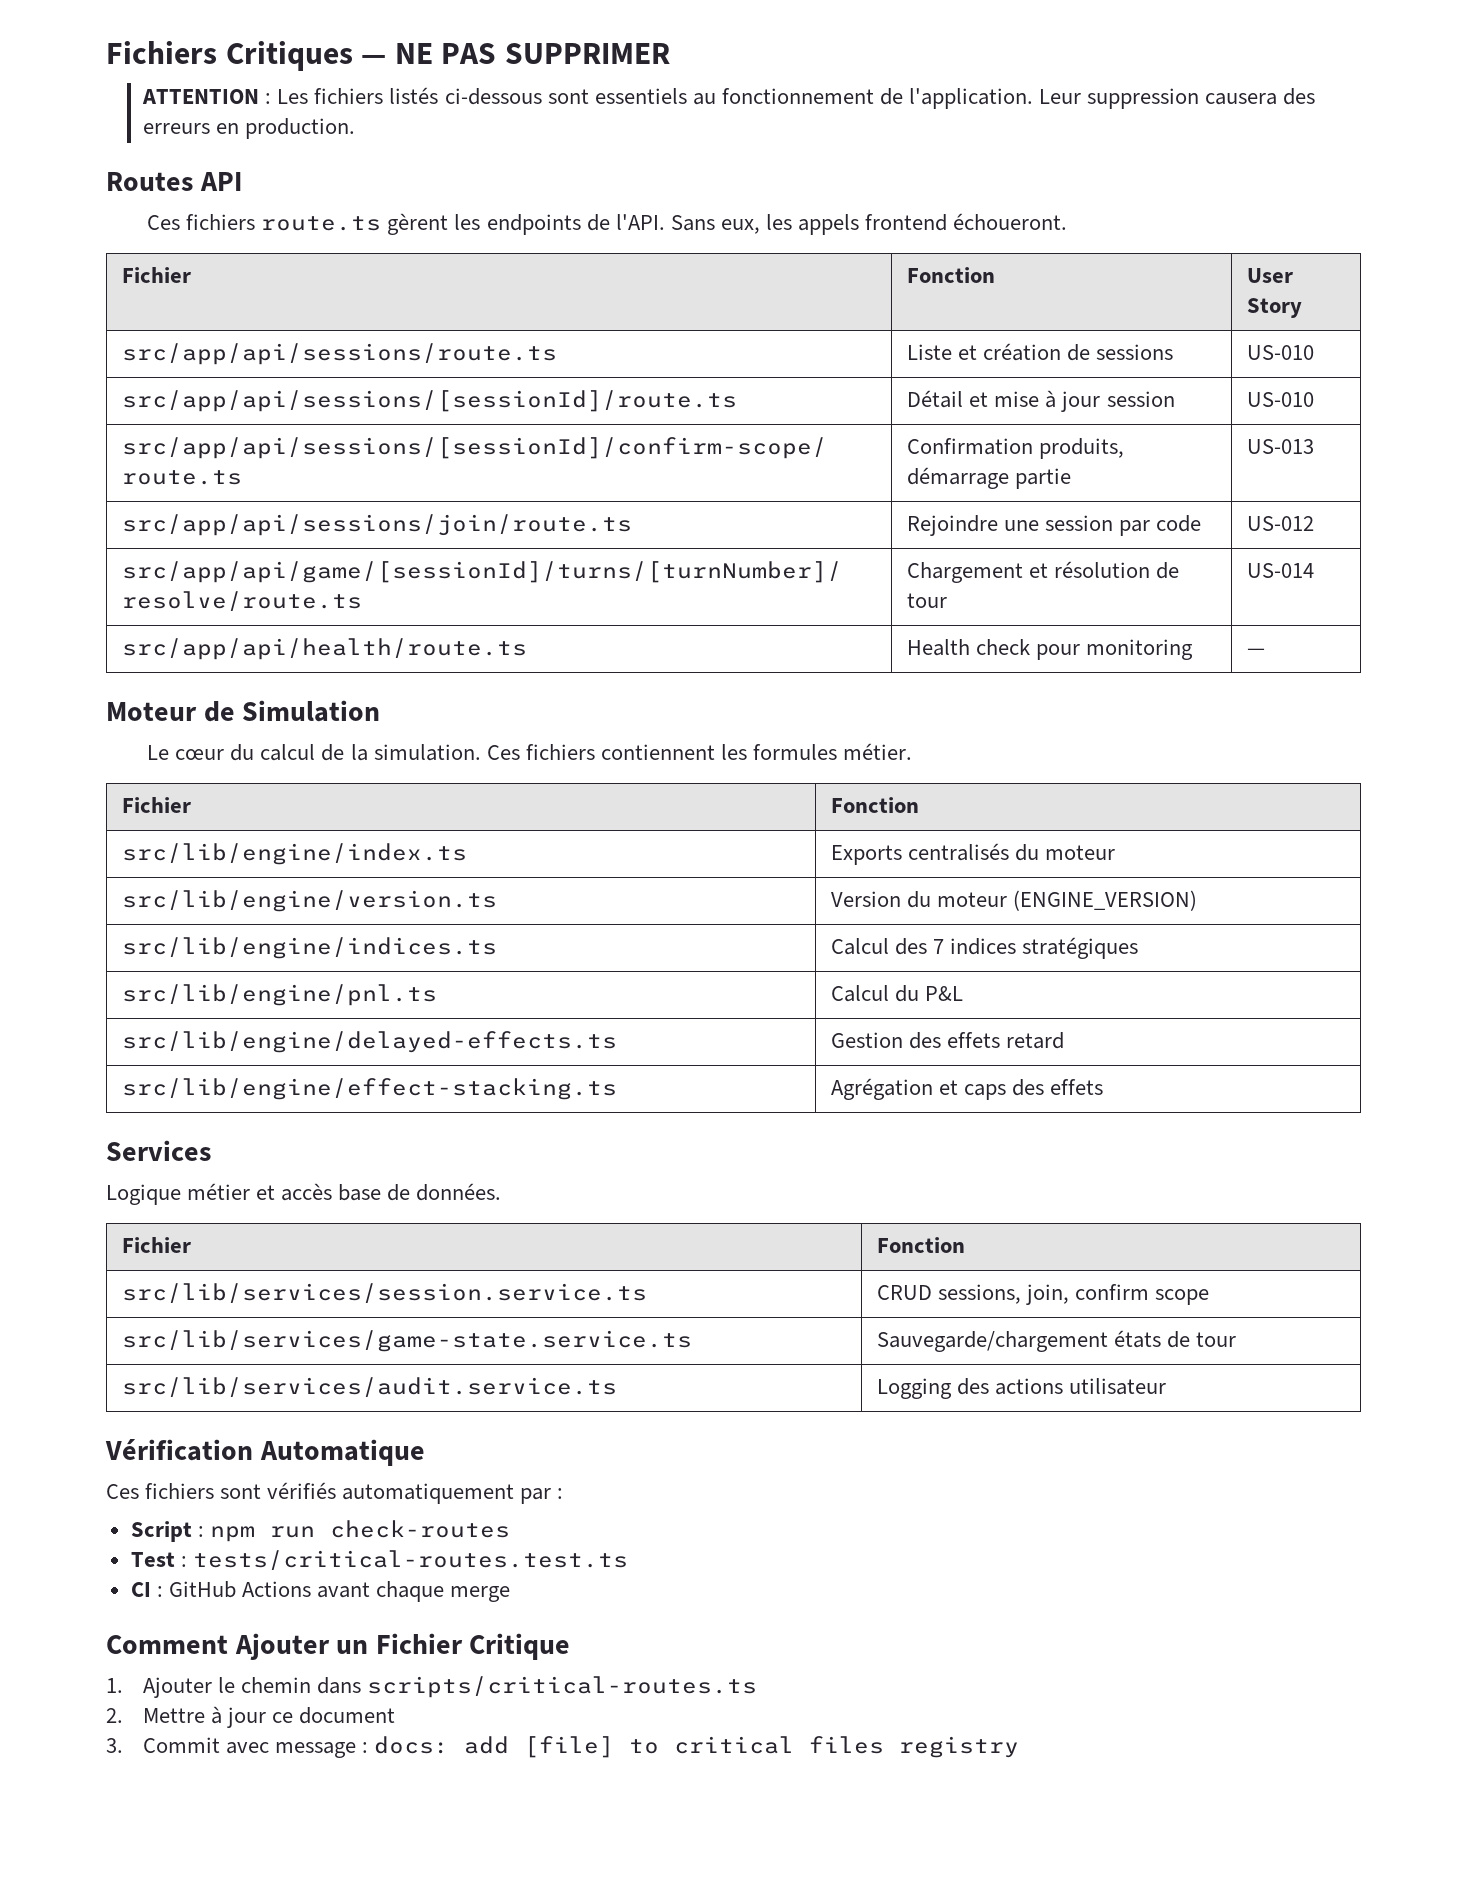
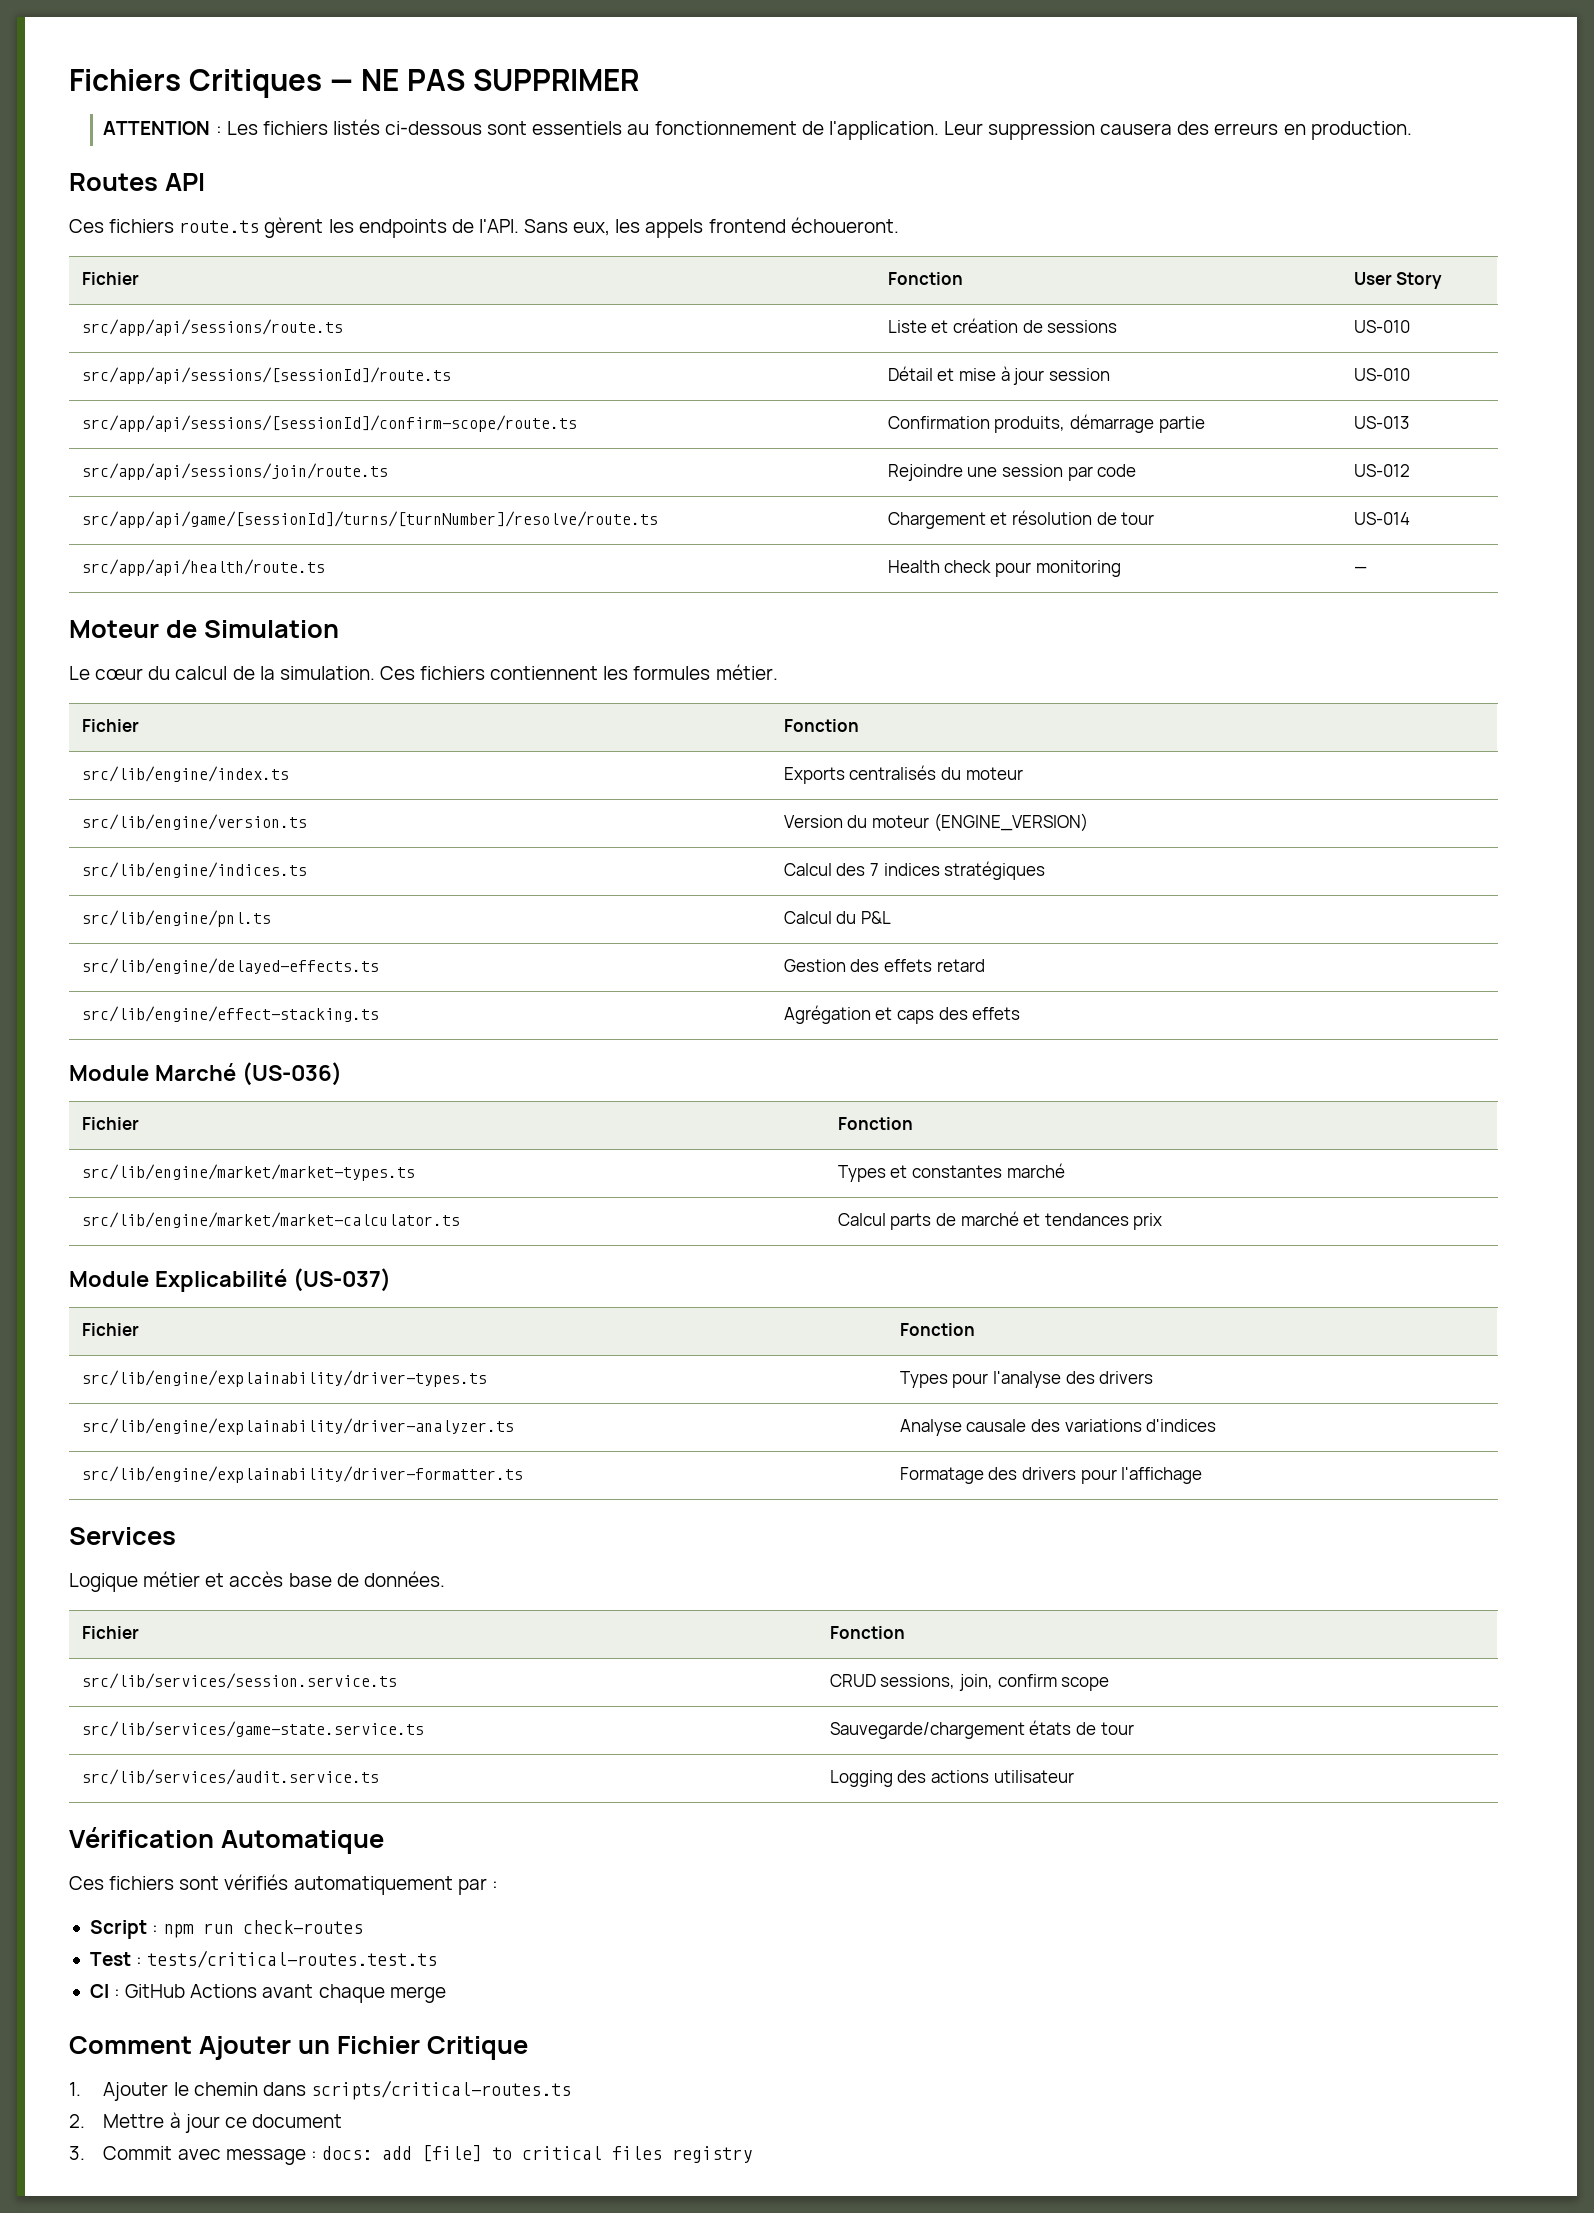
+ Module Marché (US-036)
+ Fichier | Fonction
+ src/lib/engine/market/market-types.ts | Types et constantes marché
+ src/lib/engine/market/market-calculator.ts | Calcul parts de marché et tendances prix
+ Module Explicabilité (US-037)
+ Fichier | Fonction
+ src/lib/engine/explainability/driver-types.ts | Types pour l'analyse des drivers
+ src/lib/engine/explainability/driver-analyzer.ts | Analyse causale des variations d'indices
+ src/lib/engine/explainability/driver-formatter.ts | Formatage des drivers pour l'affichage

